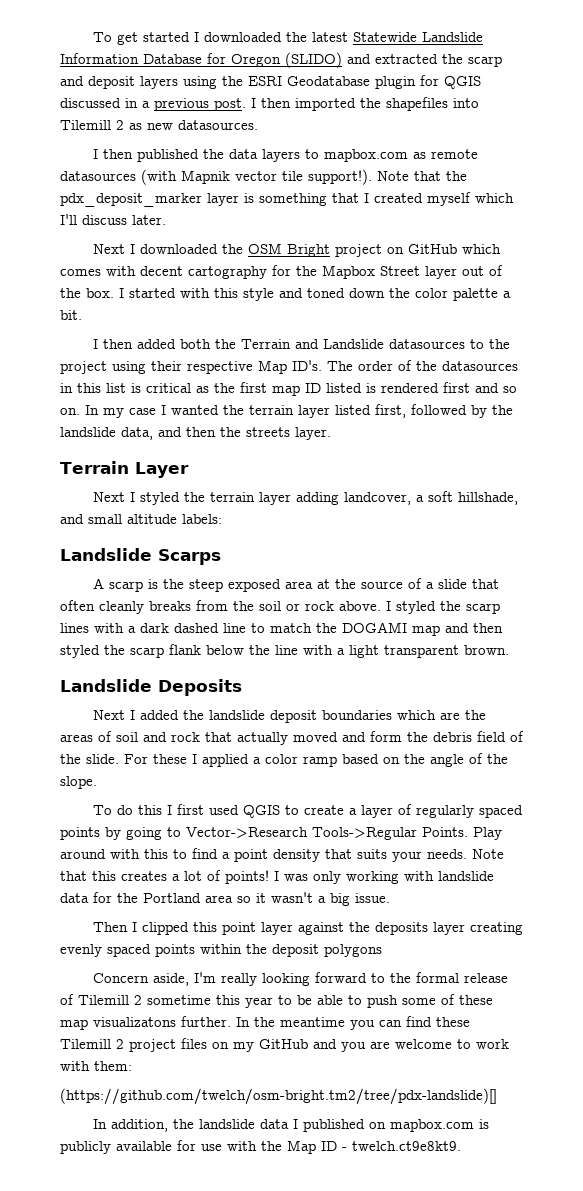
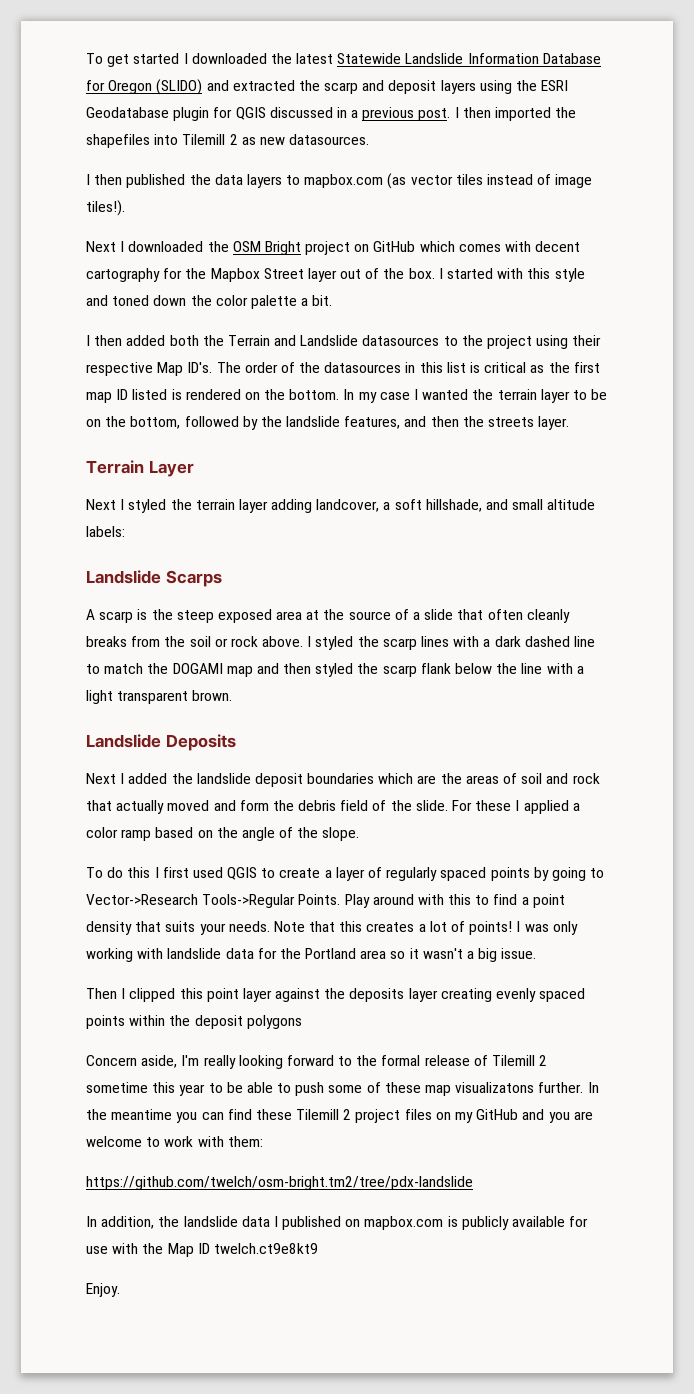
- I then published the data layers to mapbox.com as remote datasources (with Mapnik vector tile support!). Note that the pdx_deposit_marker layer is something that I created myself which I'll discuss later.
+ I then published the data layers to mapbox.com (as vector tiles instead of image tiles!).
- The order of the datasources in this list is critical as the first map ID listed is rendered first and so on.
+ The order of the datasources in this list is critical as the first map ID listed is rendered on the bottom.
- In my case I wanted the terrain layer listed first, followed by the landslide data, and then the streets layer.
+ In my case I wanted the terrain layer to be on the bottom, followed by the landslide features, and then the streets layer.
- (https://github.com/twelch/osm-bright.tm2/tree/pdx-landslide)[]
+ https://github.com/twelch/osm-bright.tm2/tree/pdx-landslide
- In addition, the landslide data I published on mapbox.com is publicly available for use with the Map ID - twelch.ct9e8kt9.
+ In addition, the landslide data I published on mapbox.com is publicly available for use with the Map ID twelch.ct9e8kt9
+ Enjoy.

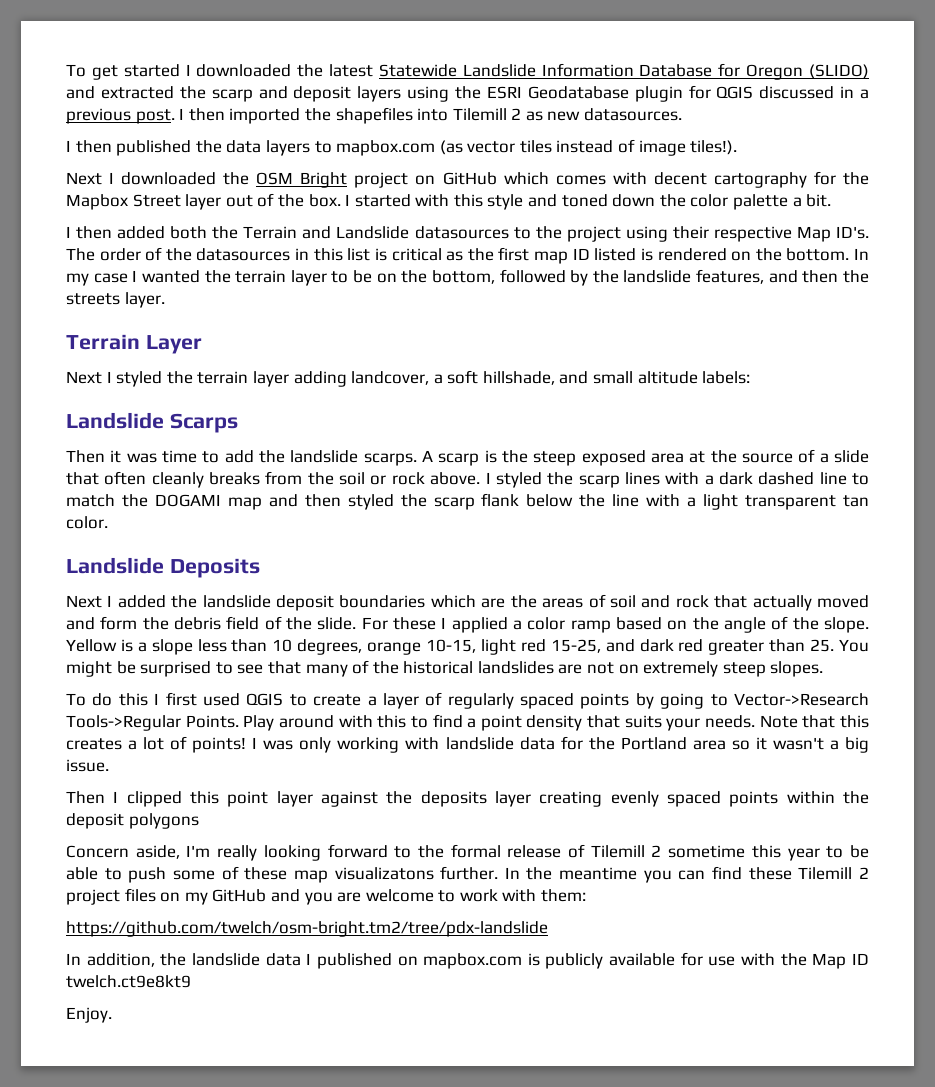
+ Then it was time to add the landslide scarps.
- I styled the scarp lines with a dark dashed line to match the DOGAMI map and then styled the scarp flank below the line with a light transparent brown.
+ I styled the scarp lines with a dark dashed line to match the DOGAMI map and then styled the scarp flank below the line with a light transparent tan color.
+ Yellow is a slope less than 10 degrees, orange 10-15, light red 15-25, and dark red greater than 25. You might be surprised to see that many of the historical landslides are not on extremely steep slopes.

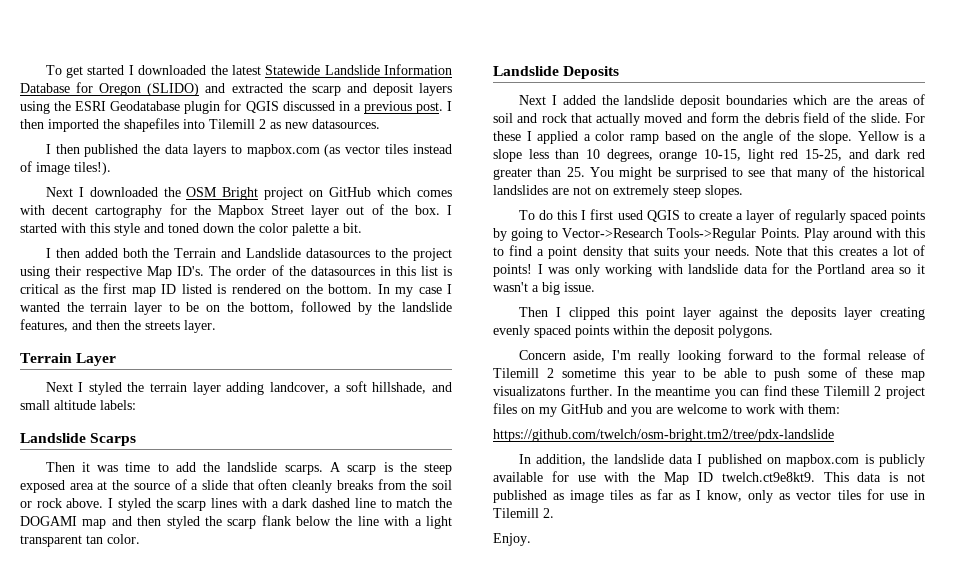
- Then I clipped this point layer against the deposits layer creating evenly spaced points within the deposit polygons
+ Then I clipped this point layer against the deposits layer creating evenly spaced points within the deposit polygons.
- In addition, the landslide data I published on mapbox.com is publicly available for use with the Map ID twelch.ct9e8kt9
+ In addition, the landslide data I published on mapbox.com is publicly available for use with the Map ID twelch.ct9e8kt9. This data is not published as image tiles as far as I know, only as vector tiles for use in Tilemill 2.

